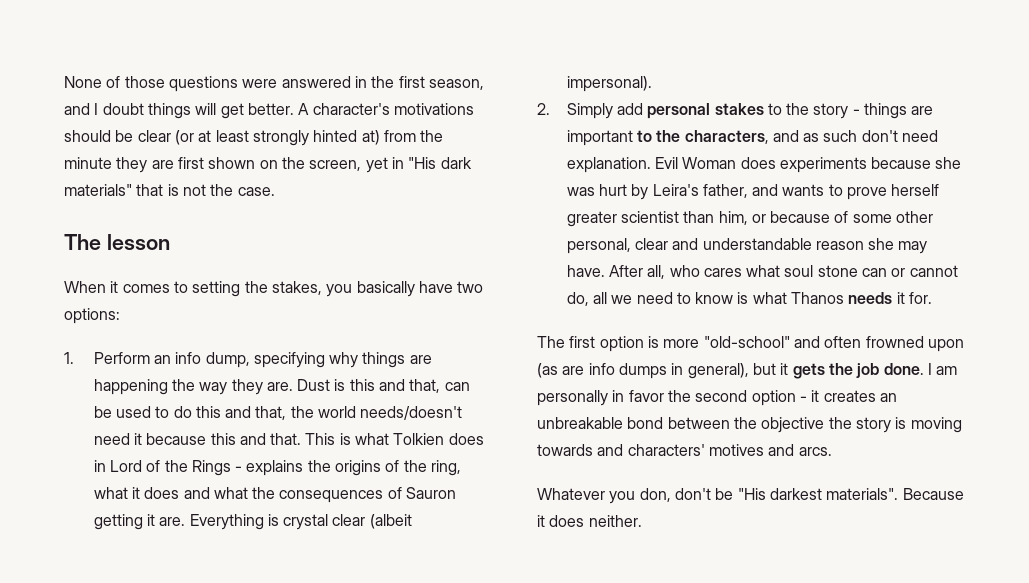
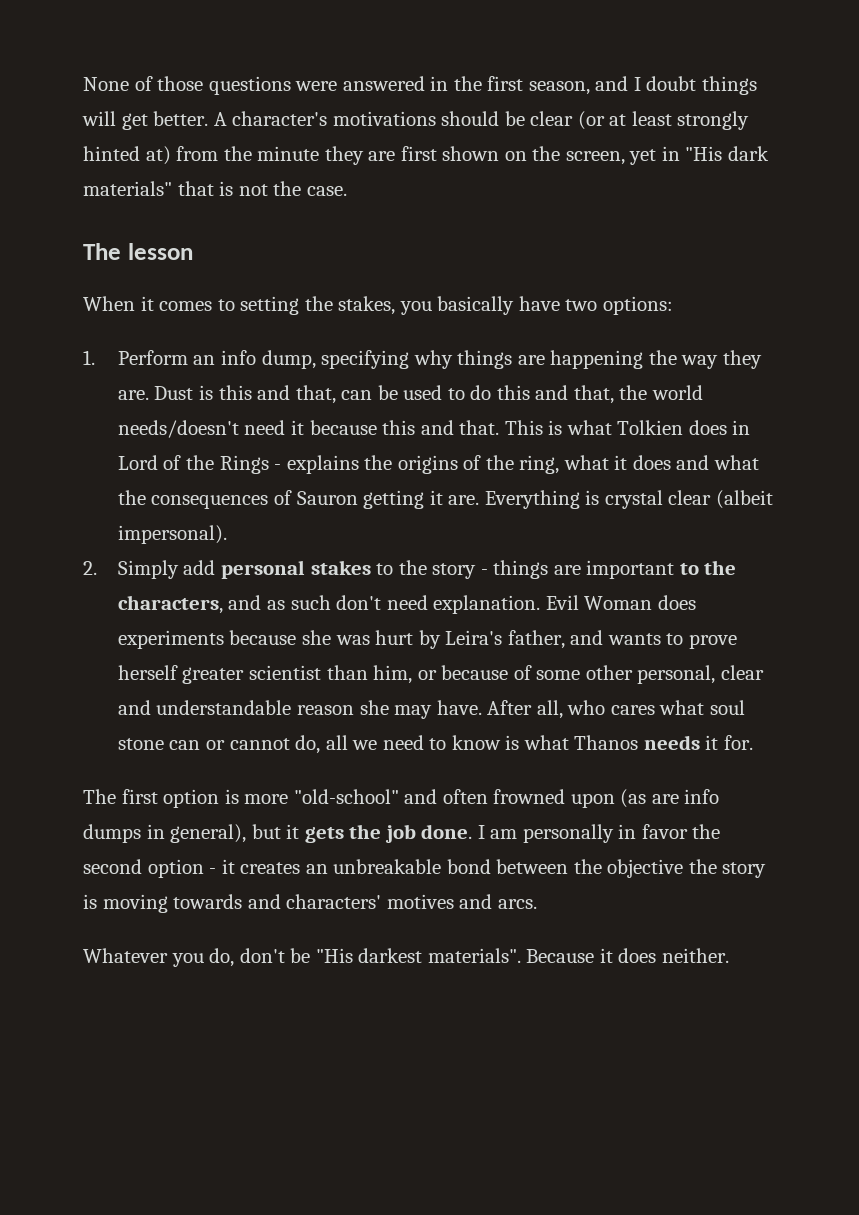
- Whatever you don, don't be "His darkest materials".
+ Whatever you do, don't be "His darkest materials".

